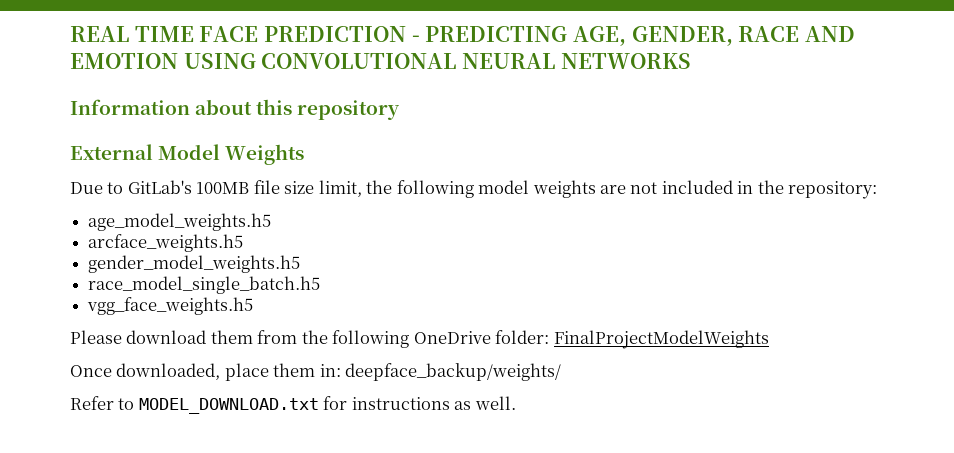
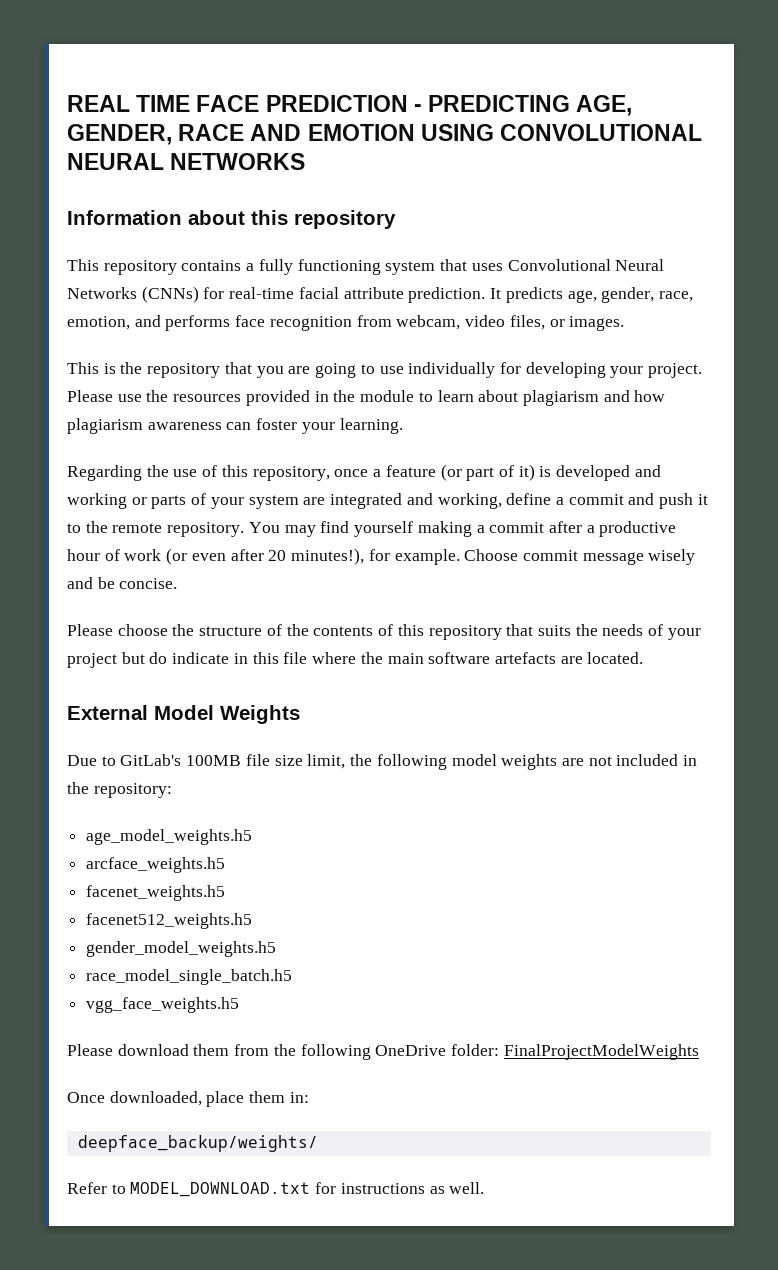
+ This repository contains a fully functioning system that uses Convolutional Neural Networks (CNNs) for real-time facial attribute prediction. It predicts age, gender, race, emotion, and performs face recognition from webcam, video files, or images.
+ This is the repository that you are going to use individually for developing your project. Please use the resources provided in the module to learn about plagiarism and how plagiarism awareness can foster your learning.
+ Regarding the use of this repository, once a feature (or part of it) is developed and working or parts of your system are integrated and working, define a commit and push it to the remote repository. You may find yourself making a commit after a productive hour of work (or even after 20 minutes!), for example. Choose commit message wisely and be concise.
+ Please choose the structure of the contents of this repository that suits the needs of your project but do indicate in this file where the main software artefacts are located.
+ facenet_weights.h5
+ facenet512_weights.h5
- Once downloaded, place them in: deepface_backup/weights/
+ Once downloaded, place them in:
+ deepface_backup/weights/

